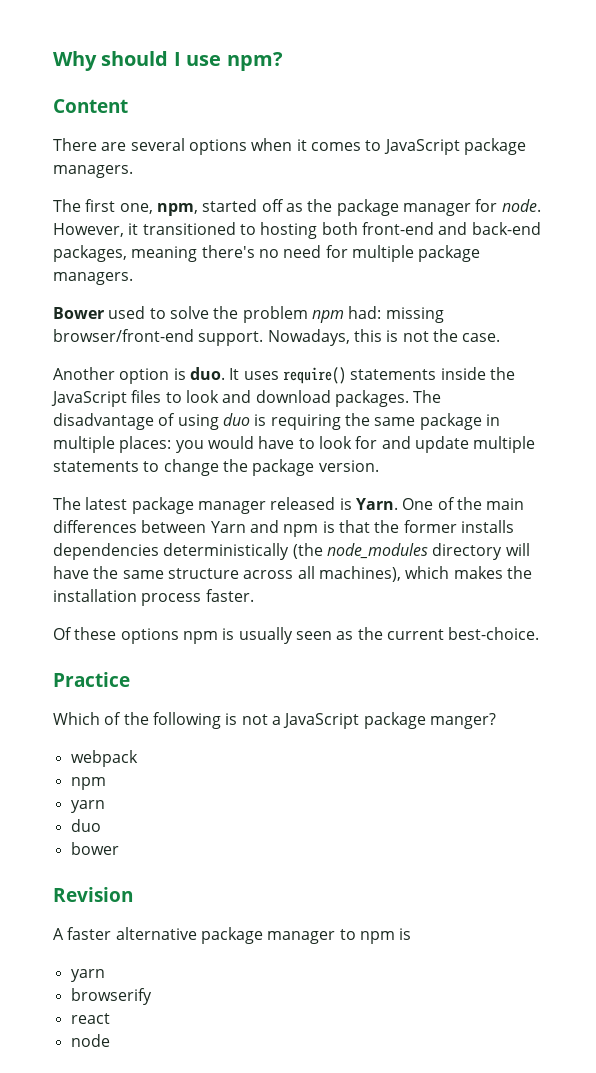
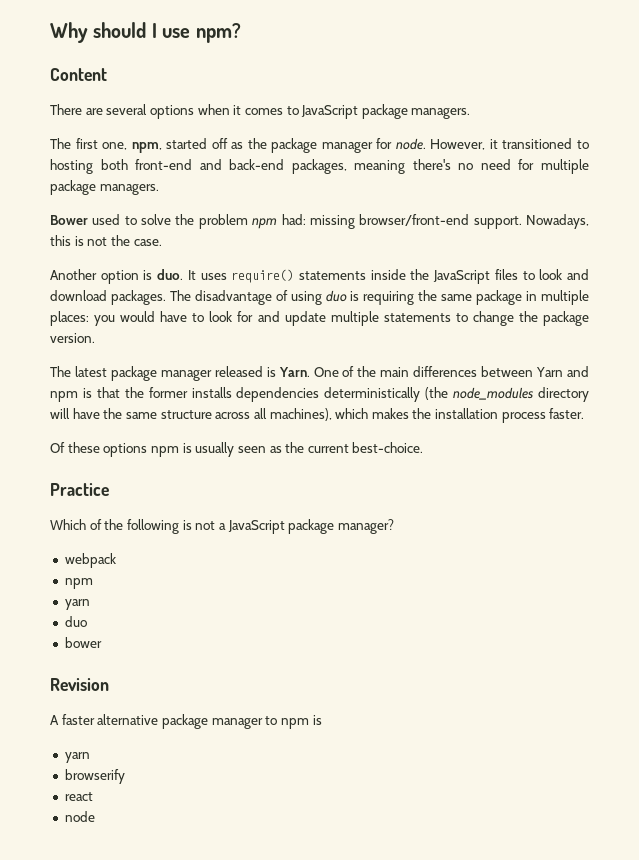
- Which of the following is not a JavaScript package manger?
+ Which of the following is not a JavaScript package manager?

